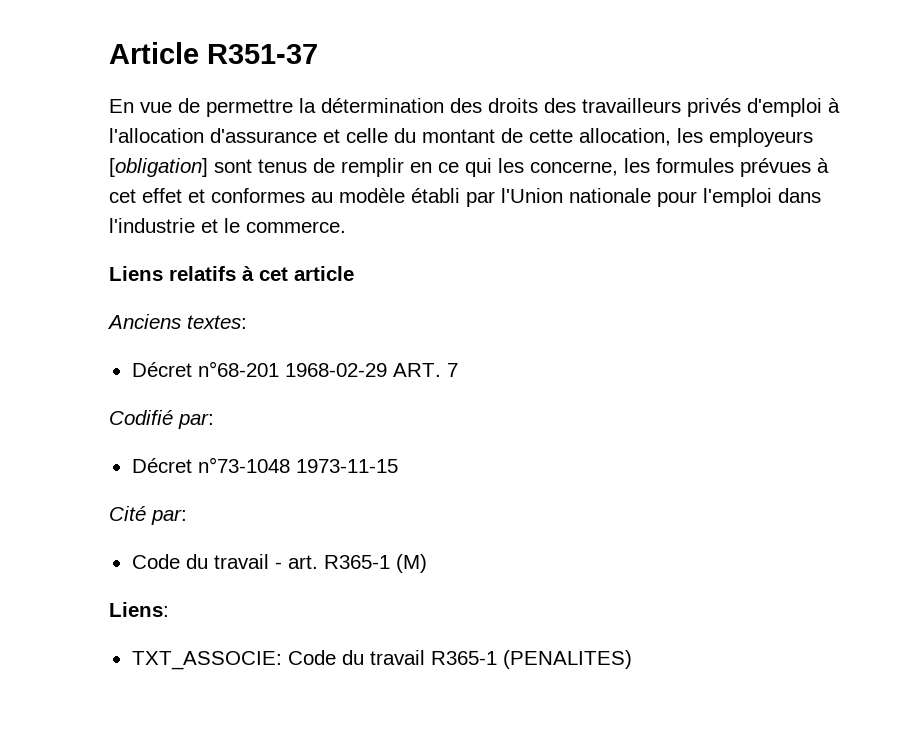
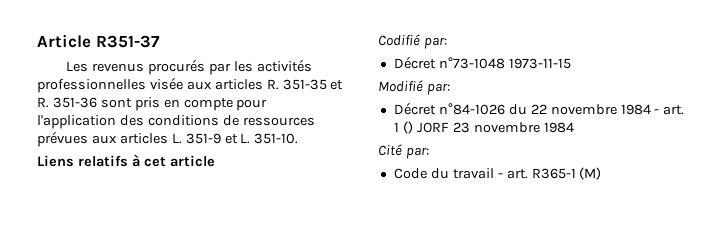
- En vue de permettre la détermination des droits des travailleurs privés d'emploi à l'allocation d'assurance et celle du montant de cette allocation, les employeurs [obligation] sont tenus de remplir en ce qui les concerne, les formules prévues à cet effet et conformes au modèle établi par l'Union nationale pour l'emploi dans l'industrie et le commerce.
+ Les revenus procurés par les activités professionnelles visée aux articles R. 351-35 et R. 351-36 sont pris en compte pour l'application des conditions de ressources prévues aux articles L. 351-9 et L. 351-10.
- Anciens textes:
- Décret n°68-201 1968-02-29 ART. 7
+ Modifié par:
+ Décret n°84-1026 du 22 novembre 1984 - art. 1 () JORF 23 novembre 1984
- Liens:
- TXT_ASSOCIE: Code du travail R365-1 (PENALITES)

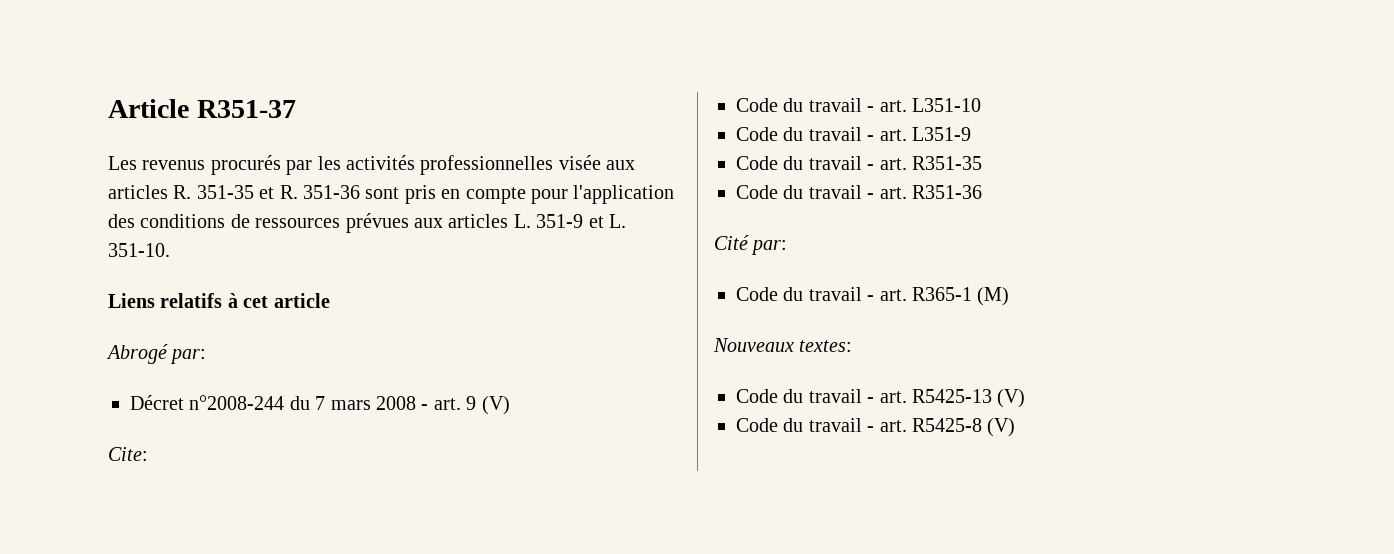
- Codifié par:
- Décret n°73-1048 1973-11-15
- Modifié par:
- Décret n°84-1026 du 22 novembre 1984 - art. 1 () JORF 23 novembre 1984
+ Abrogé par:
+ Décret n°2008-244 du 7 mars 2008 - art. 9 (V)
+ Cite:
+ Code du travail - art. L351-10
+ Code du travail - art. L351-9
+ Code du travail - art. R351-35
+ Code du travail - art. R351-36
+ Nouveaux textes:
+ Code du travail - art. R5425-13 (V)
+ Code du travail - art. R5425-8 (V)

